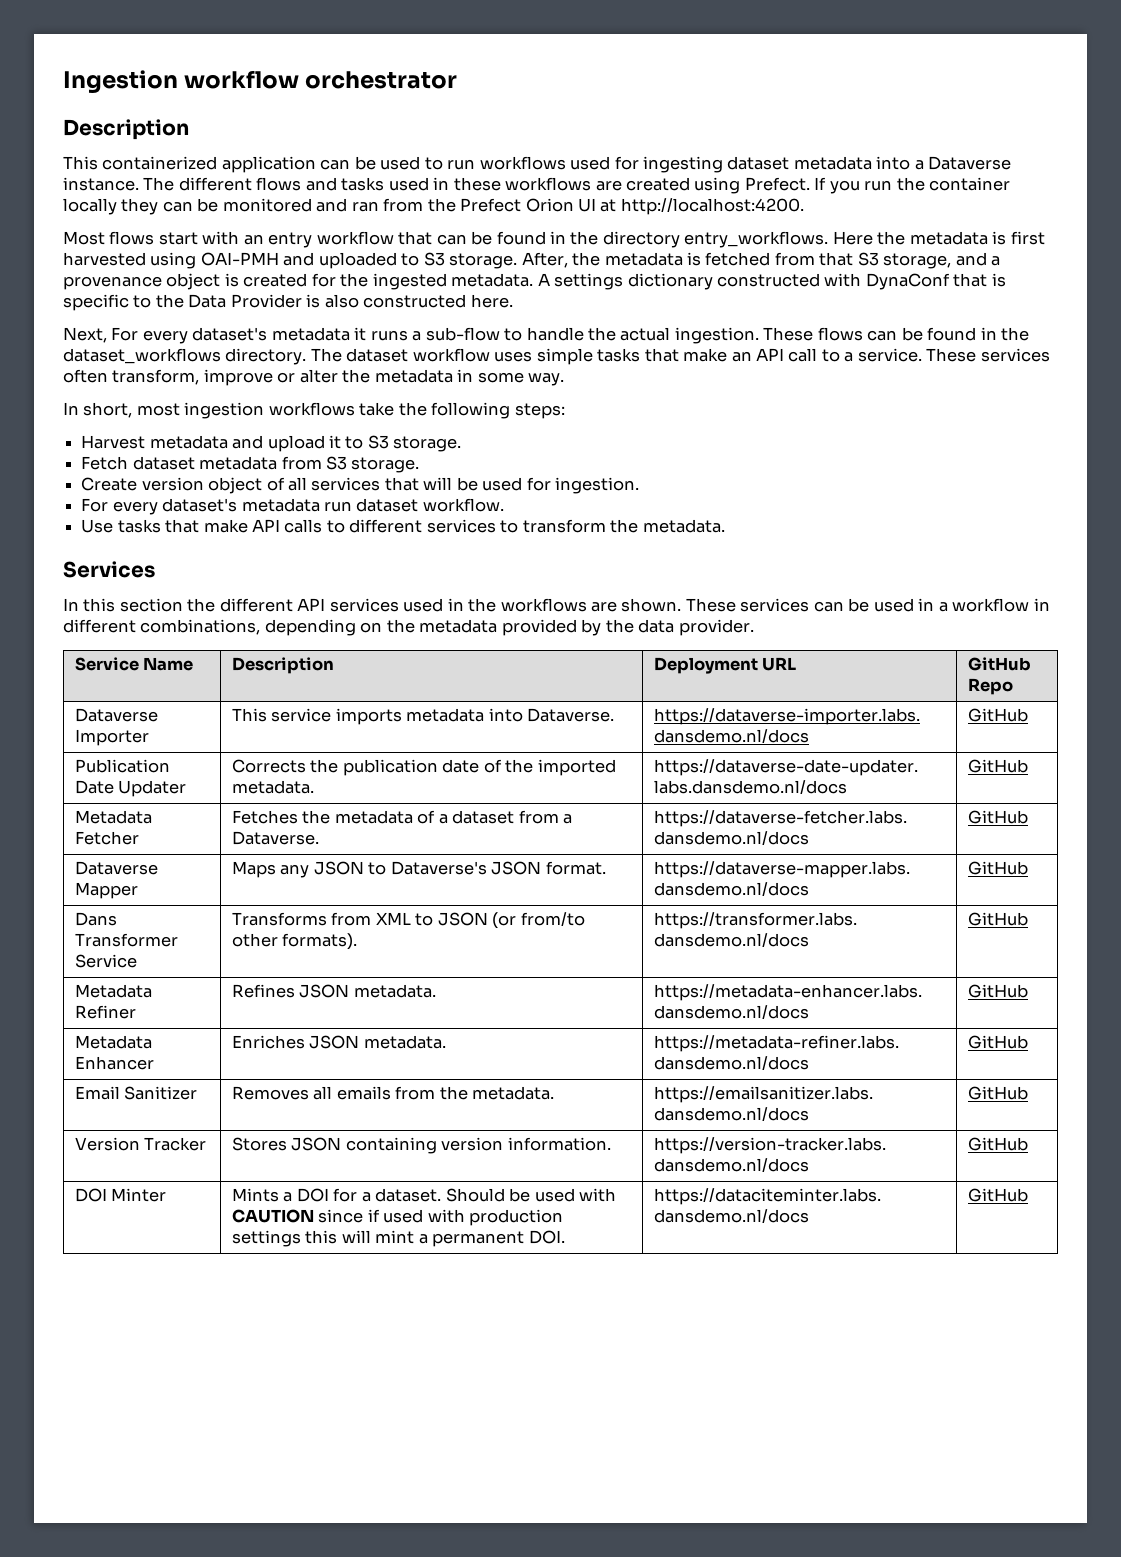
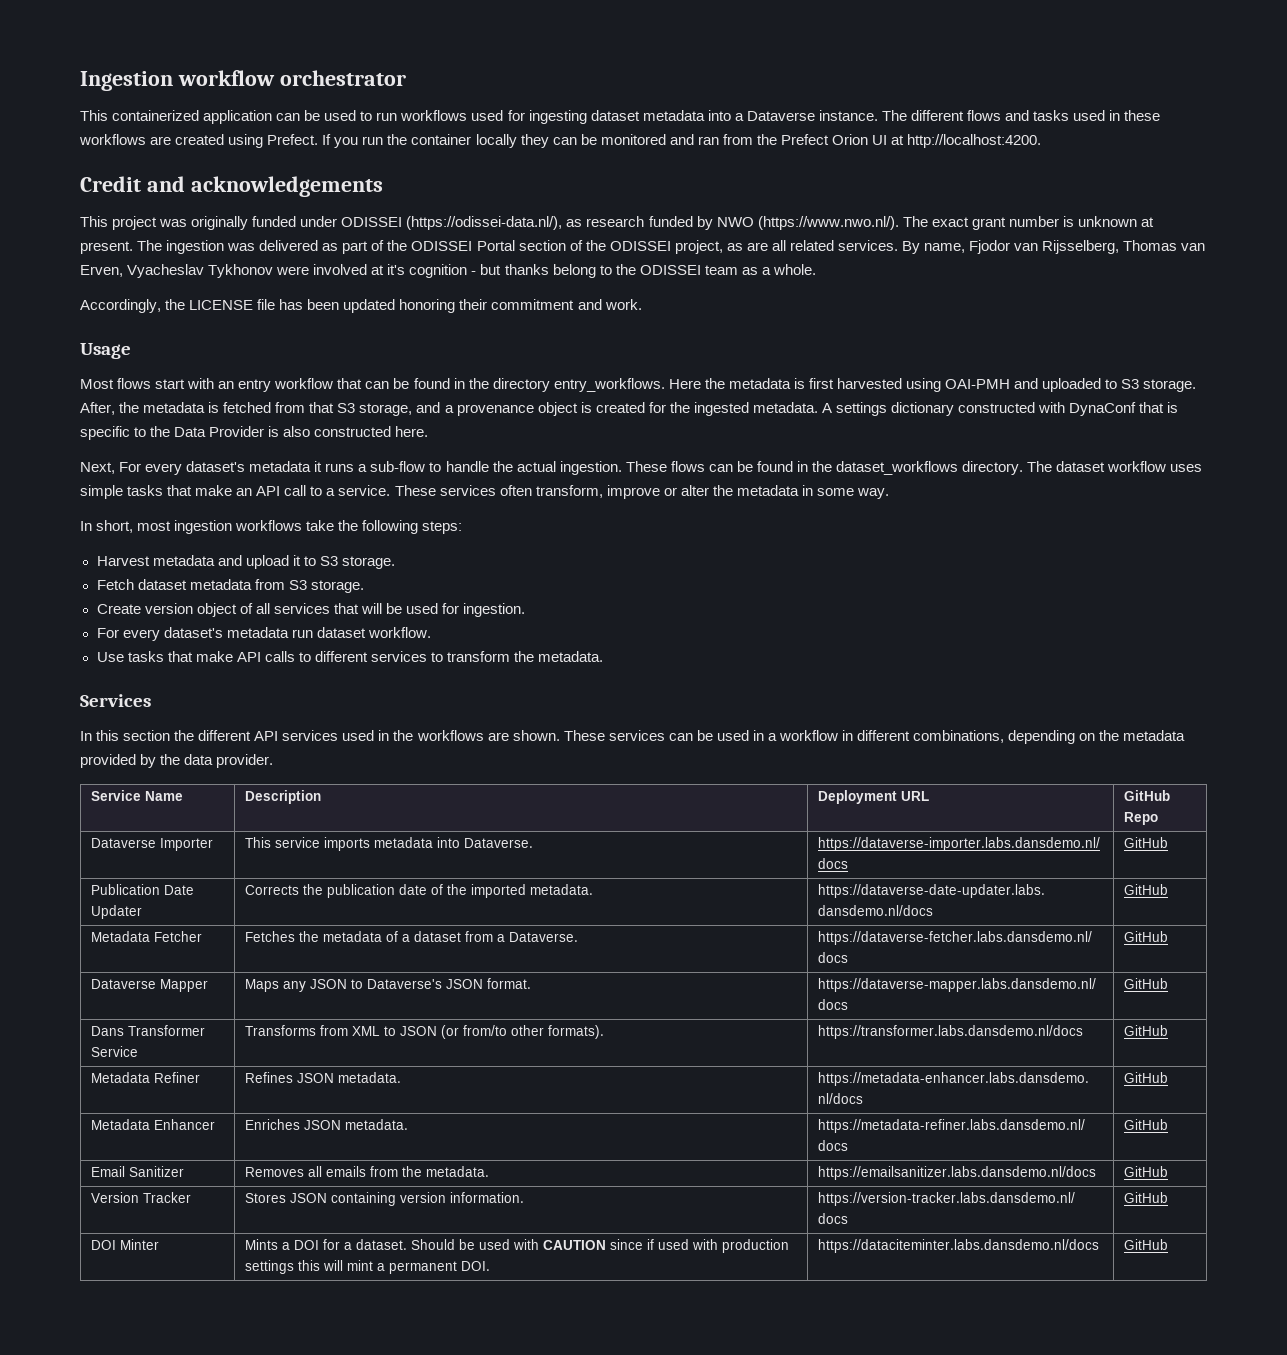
  Ingestion workflow orchestrator
- Description
+ Credit and acknowledgements
+ This project was originally funded under ODISSEI (https://odissei-data.nl/), as research funded by NWO (https://www.nwo.nl/). The exact grant number is unknown at present. The ingestion was delivered as part of the ODISSEI Portal section of the ODISSEI project, as are all related services. By name, Fjodor van Rijsselberg, Thomas van Erven, Vyacheslav Tykhonov were involved at it's cognition - but thanks belong to the ODISSEI team as a whole.
+ Accordingly, the LICENSE file has been updated honoring their commitment and work.
+ Usage

